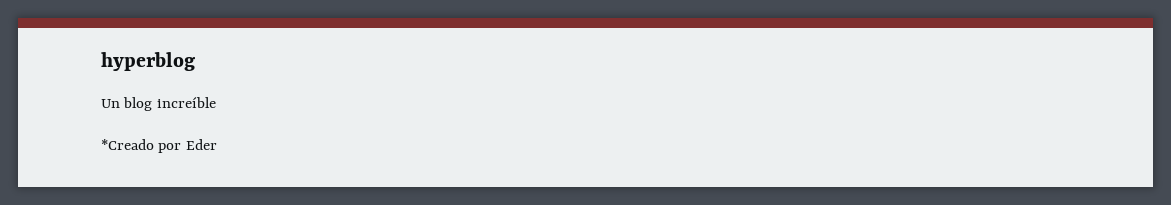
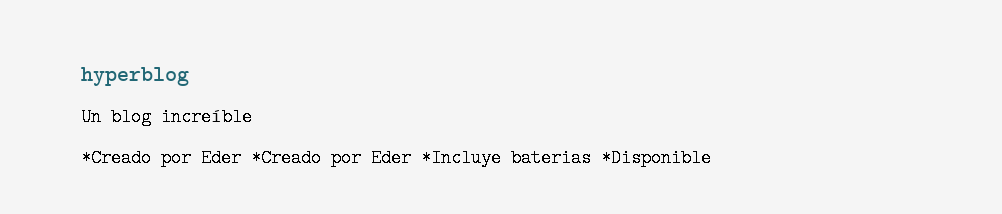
- *Creado por Eder
+ *Creado por Eder *Creado por Eder *Incluye baterias *Disponible

